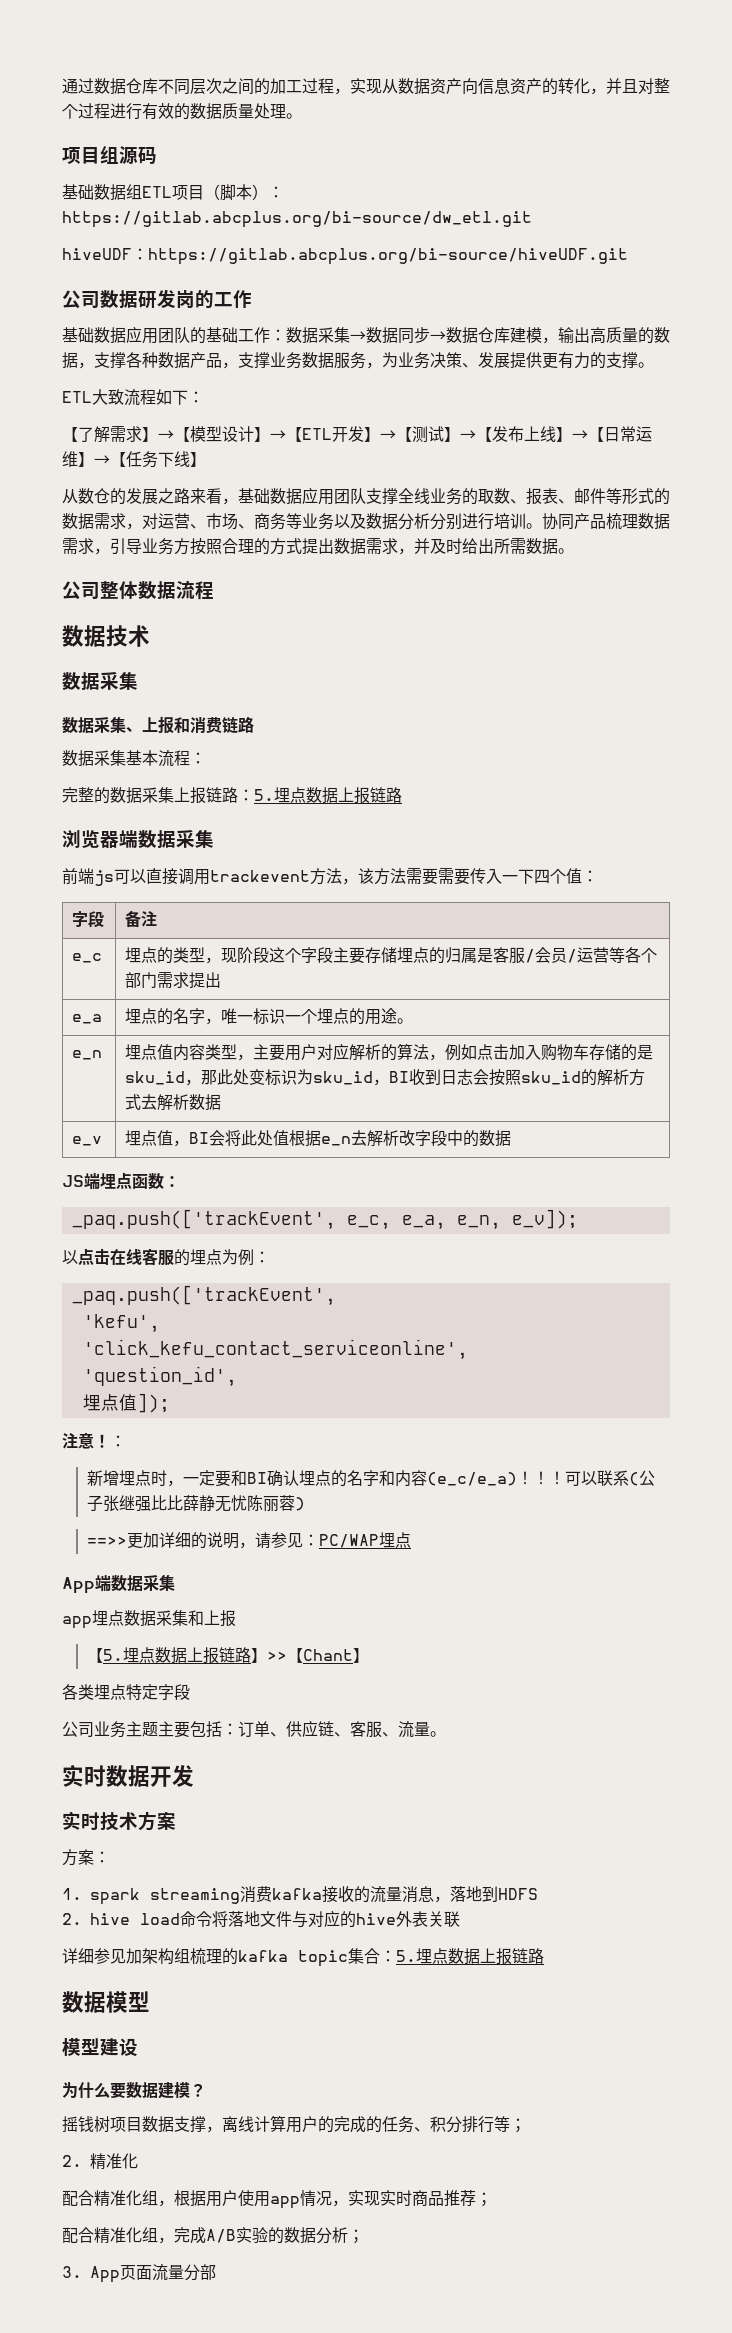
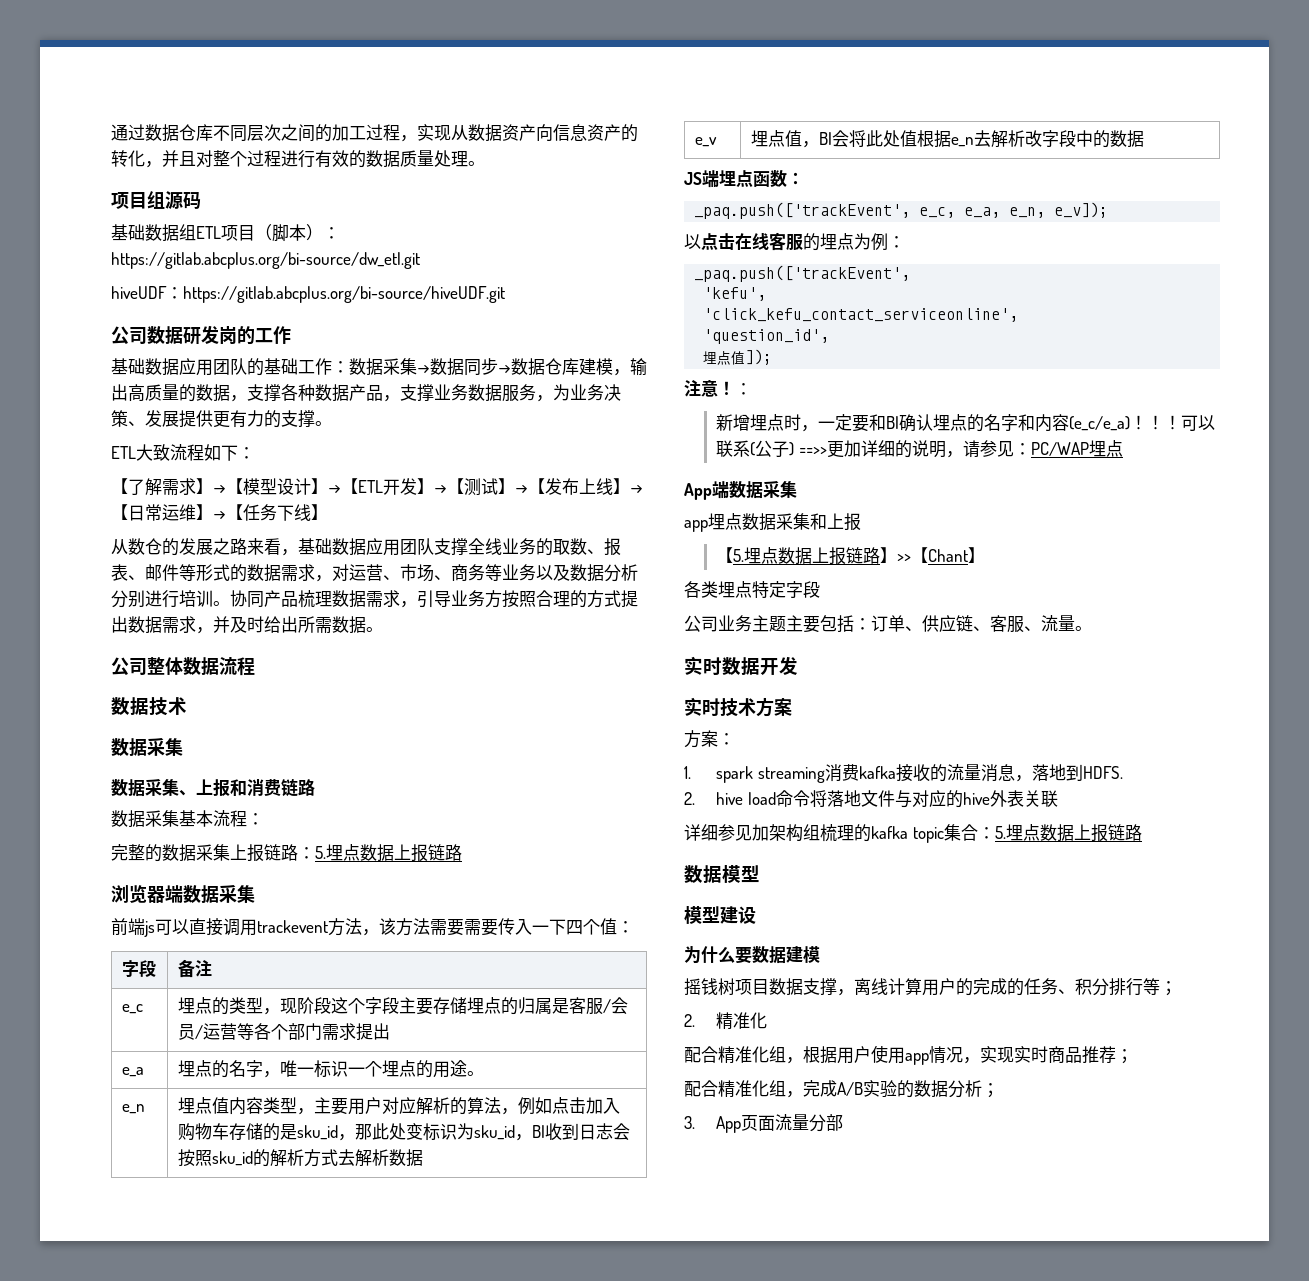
- 可以联系(公子张继强比比薛静无忧陈丽蓉)
- ==>>更加详细的说明，请参见：PC/WAP埋点
+ 可以联系(公子) ==>>更加详细的说明，请参见：PC/WAP埋点
- 1. spark streaming消费kafka接收的流量消息，落地到HDFS
+ 1. spark streaming消费kafka接收的流量消息，落地到HDFS.
- 为什么要数据建模？
+ 为什么要数据建模

